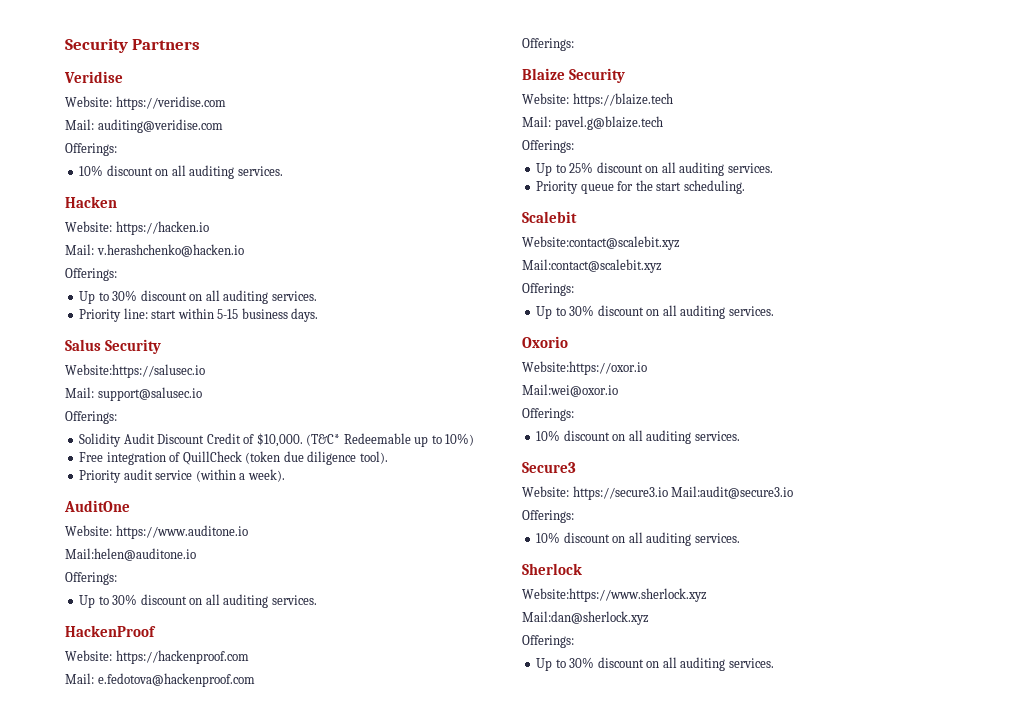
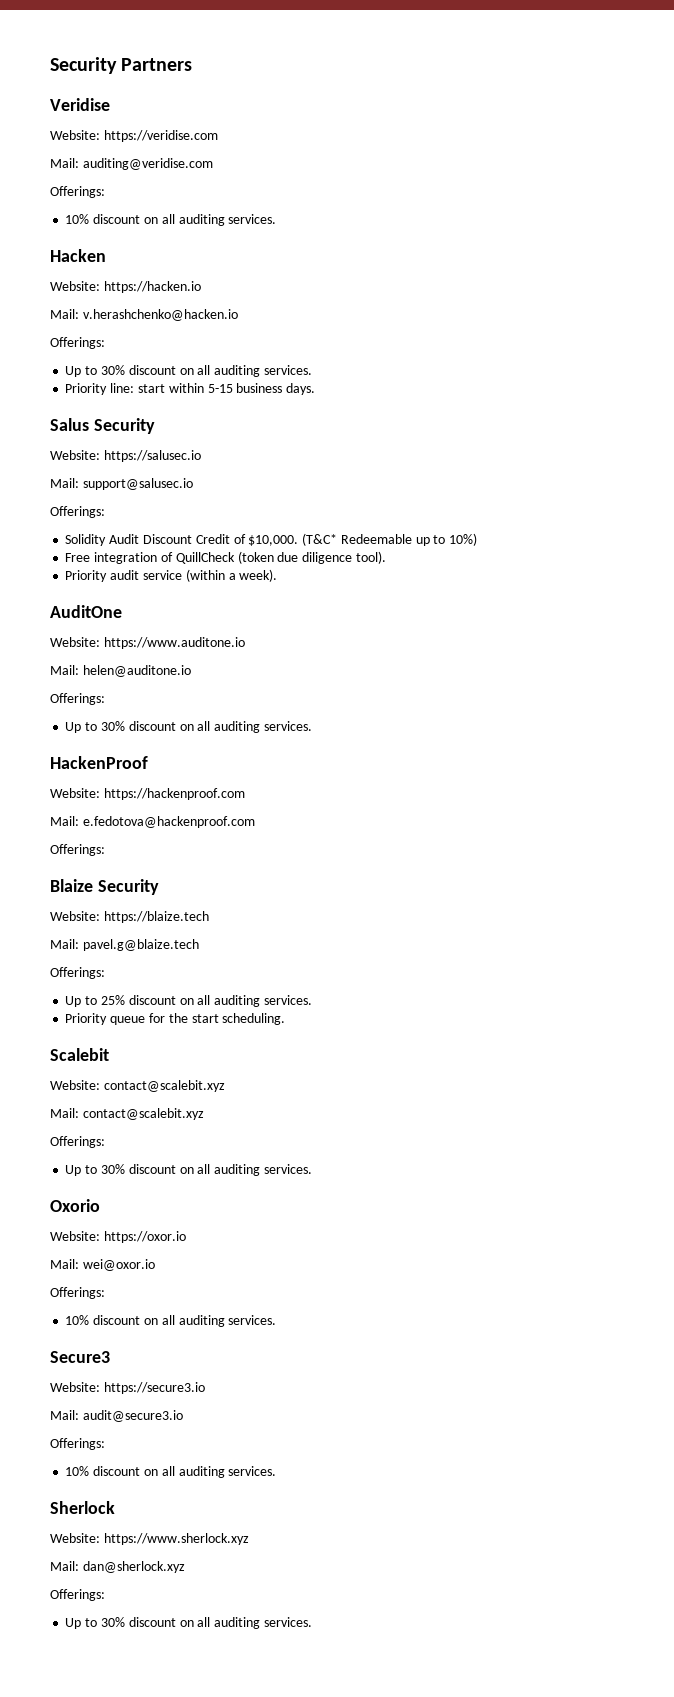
- Website:https://salusec.io
+ Website: https://salusec.io
- Mail:helen@auditone.io
+ Mail: helen@auditone.io
- Website:contact@scalebit.xyz
- Mail:contact@scalebit.xyz
+ Website: contact@scalebit.xyz
+ Mail: contact@scalebit.xyz
- Website:https://oxor.io
- Mail:wei@oxor.io
+ Website: https://oxor.io
+ Mail: wei@oxor.io
- Website: https://secure3.io Mail:audit@secure3.io
+ Website: https://secure3.io
+ Mail: audit@secure3.io
- Website:https://www.sherlock.xyz
- Mail:dan@sherlock.xyz
+ Website: https://www.sherlock.xyz
+ Mail: dan@sherlock.xyz

